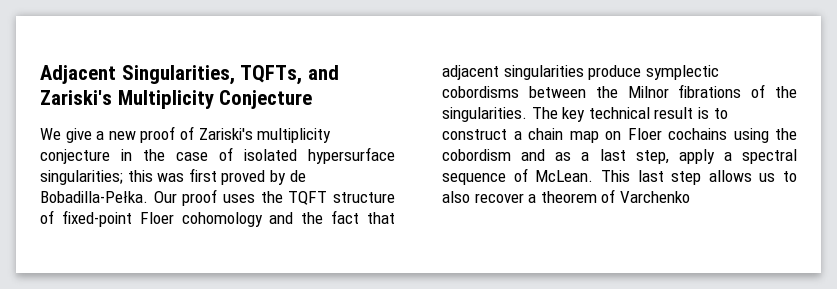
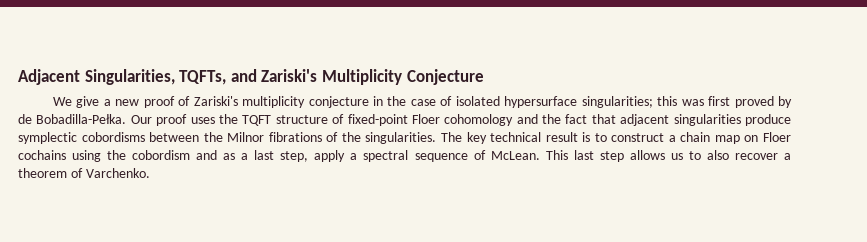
- This last step allows us to also recover a theorem of Varchenko
+ This last step allows us to also recover a theorem of Varchenko.

